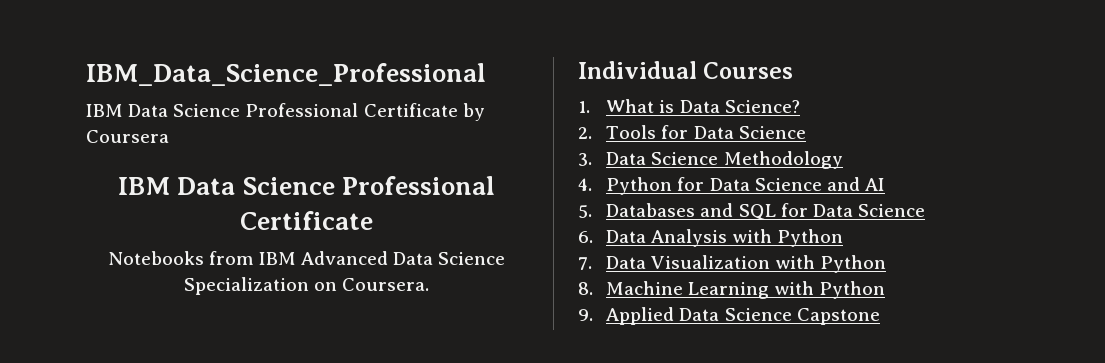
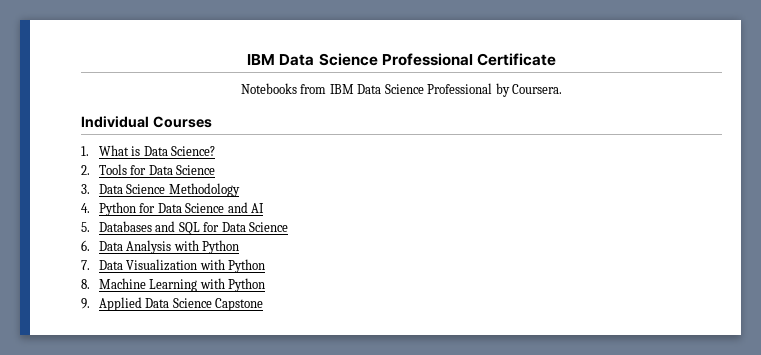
- IBM_Data_Science_Professional
- IBM Data Science Professional Certificate by Coursera
- Notebooks from IBM Advanced Data Science Specialization on Coursera.
+ Notebooks from IBM Data Science Professional by Coursera.

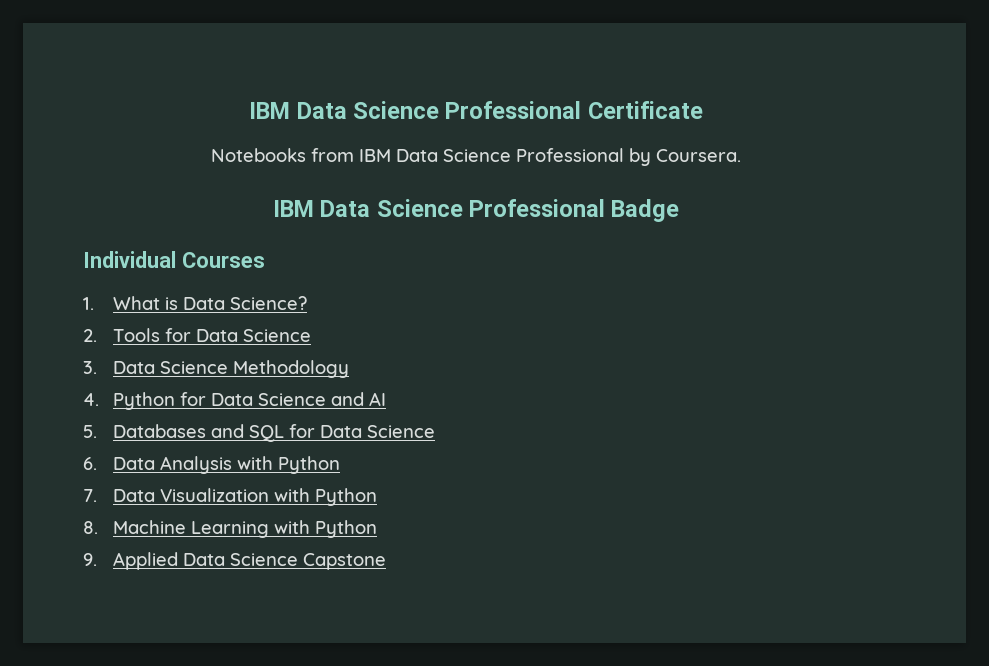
+ IBM Data Science Professional Badge

